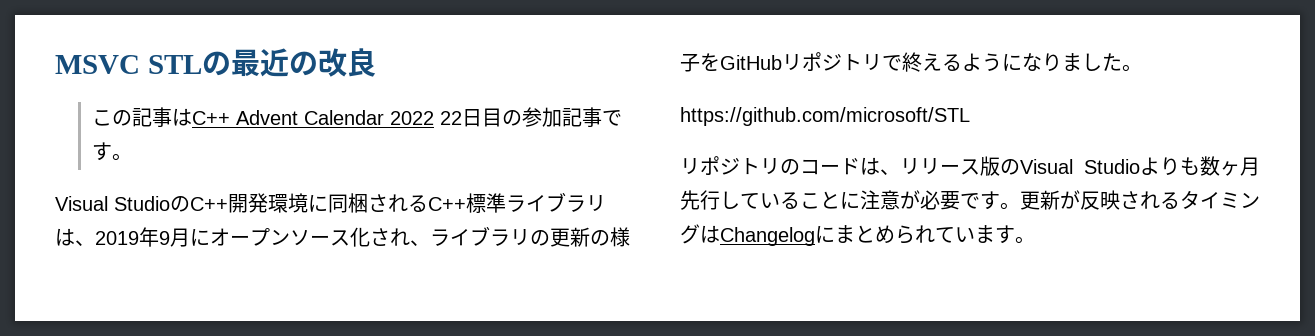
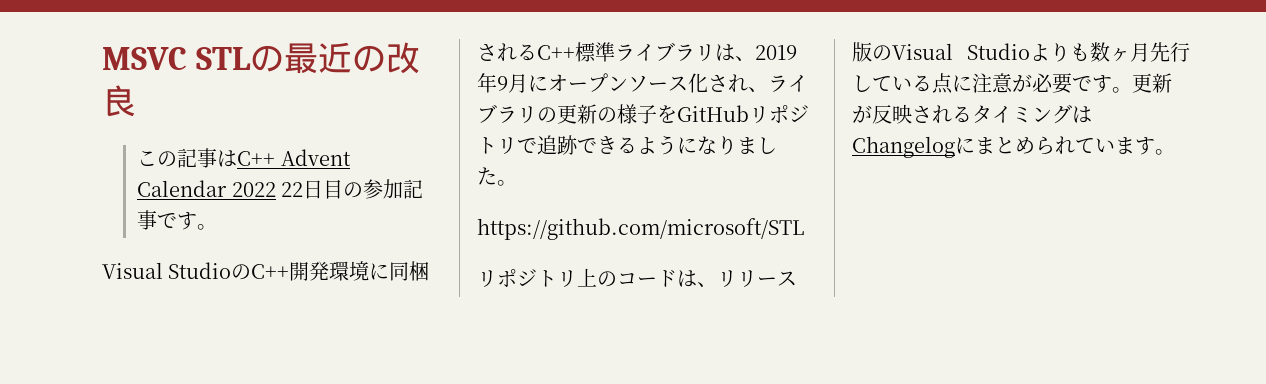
- Visual StudioのC++開発環境に同梱されるC++標準ライブラリは、2019年9月にオープンソース化され、ライブラリの更新の様子をGitHubリポジトリで終えるようになりました。
+ Visual StudioのC++開発環境に同梱されるC++標準ライブラリは、2019年9月にオープンソース化され、ライブラリの更新の様子をGitHubリポジトリで追跡できるようになりました。
- リポジトリのコードは、リリース版のVisual Studioよりも数ヶ月先行していることに注意が必要です。
+ リポジトリ上のコードは、リリース版のVisual Studioよりも数ヶ月先行している点に注意が必要です。

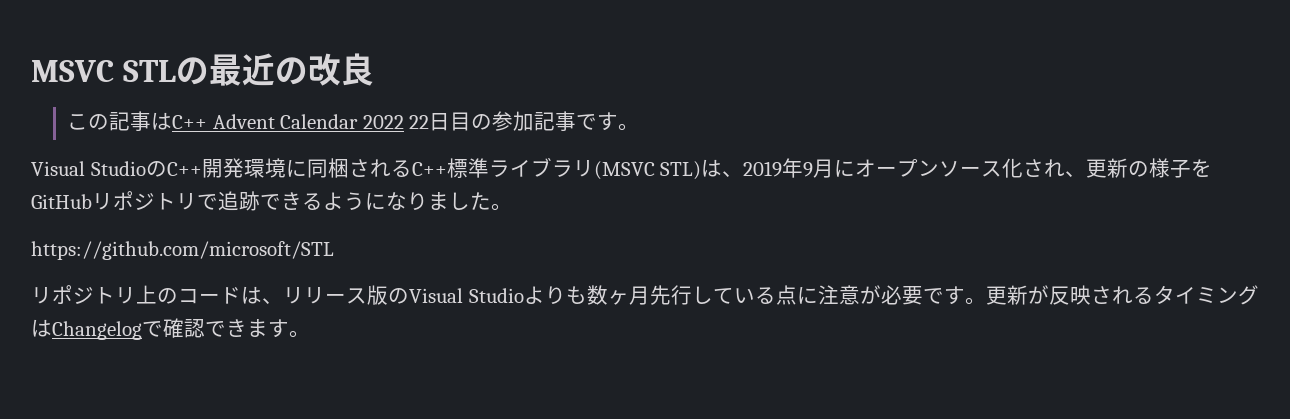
- Visual StudioのC++開発環境に同梱されるC++標準ライブラリは、2019年9月にオープンソース化され、ライブラリの更新の様子をGitHubリポジトリで追跡できるようになりました。
+ Visual StudioのC++開発環境に同梱されるC++標準ライブラリ(MSVC STL)は、2019年9月にオープンソース化され、更新の様子をGitHubリポジトリで追跡できるようになりました。
- 更新が反映されるタイミングはChangelogにまとめられています。
+ 更新が反映されるタイミングはChangelogで確認できます。

